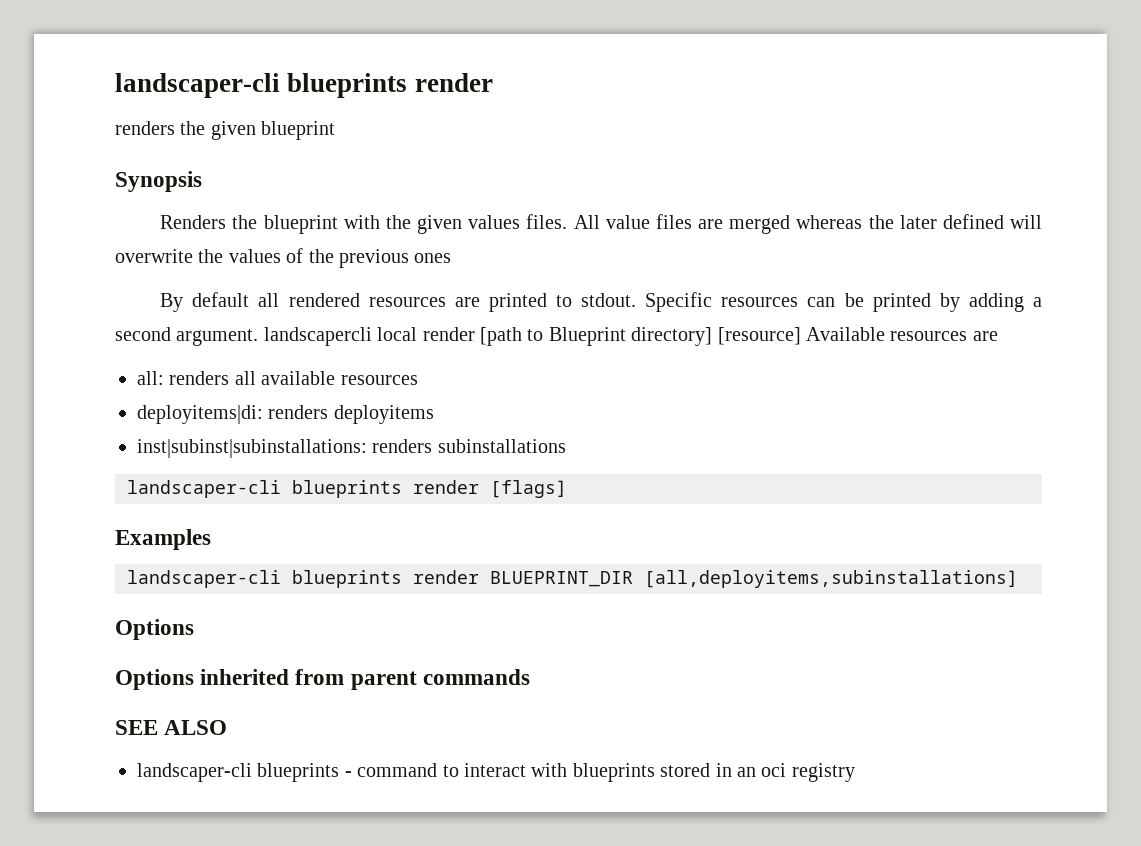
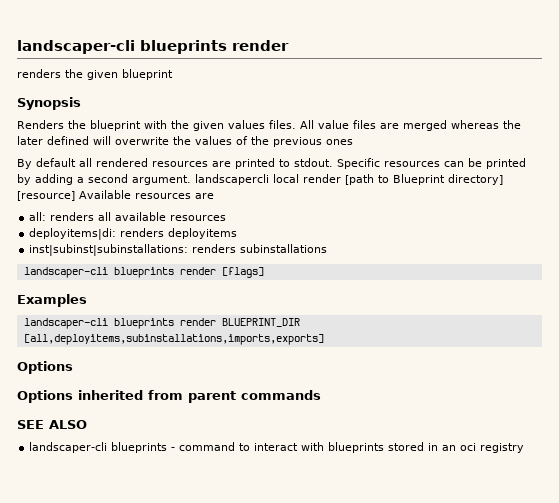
- landscaper-cli blueprints render BLUEPRINT_DIR [all,deployitems,subinstallations]
+ landscaper-cli blueprints render BLUEPRINT_DIR [all,deployitems,subinstallations,imports,exports]

